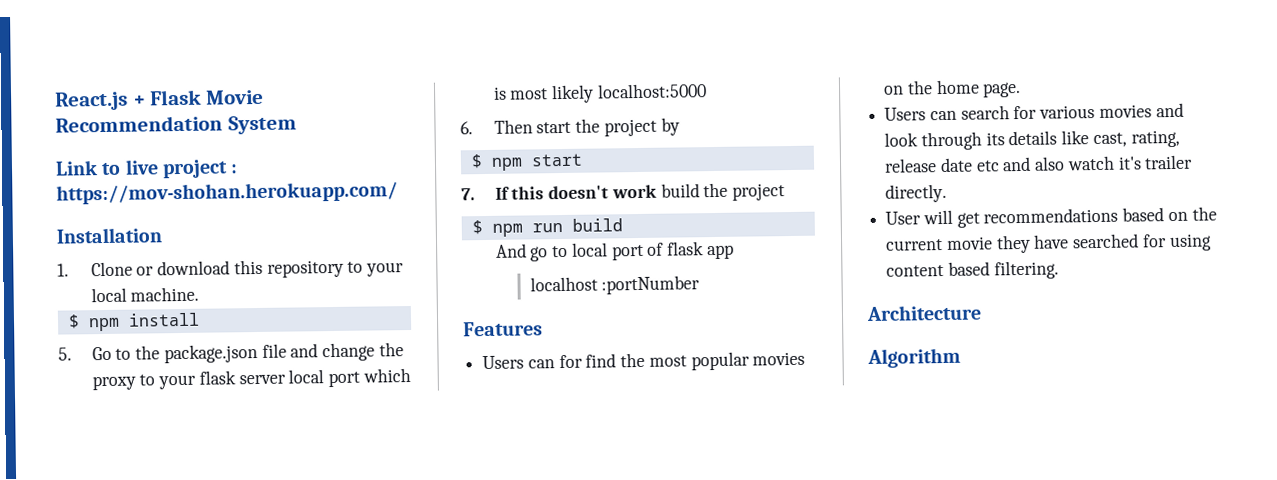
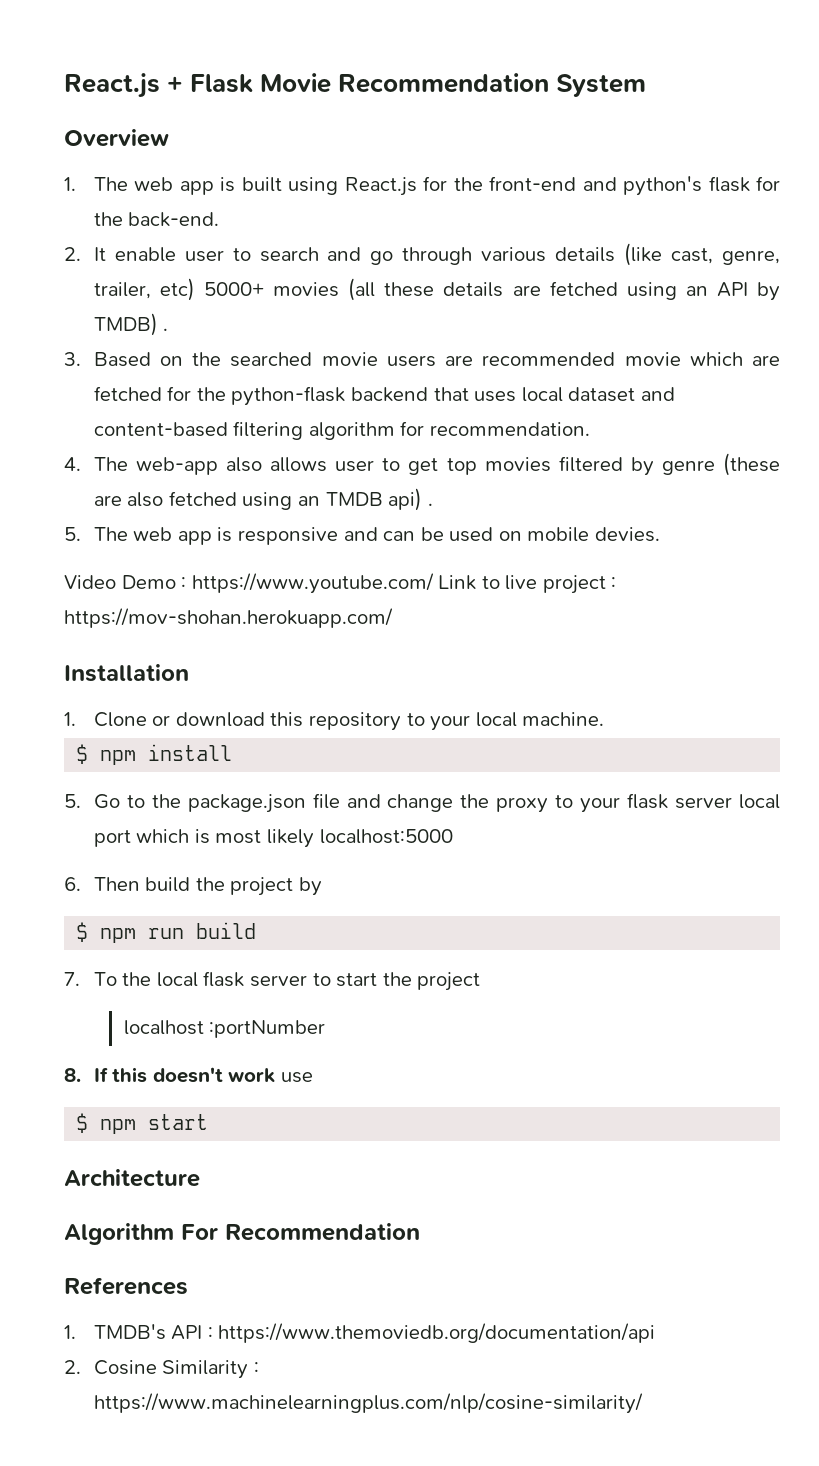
- Link to live project : https://mov-shohan.herokuapp.com/
+ Overview
+ 1. The web app is built using React.js for the front-end and python's flask for the back-end.
+ 2. It enable user to search and go through various details (like cast, genre, trailer, etc) 5000+ movies (all these details are fetched using an API by TMDB) .
+ 3. Based on the searched movie users are recommended movie which are fetched for the python-flask backend that uses local dataset and content-based filtering algorithm for recommendation.
+ 4. The web-app also allows user to get top movies filtered by genre (these are also fetched using an TMDB api) .
+ 5. The web app is responsive and can be used on mobile devies.
+ Video Demo : https://www.youtube.com/ Link to live project : https://mov-shohan.herokuapp.com/
- 6. Then start the project by
+ 6. Then build the project by
+ $ npm run build
+ 7. To the local flask server to start the project
+ localhost :portNumber
+ 8. If this doesn't work use
  $ npm start
- 7. If this doesn't work build the project
- $ npm run build
- And go to local port of flask app
- localhost :portNumber
- Features
- Users can for find the most popular movies on the home page.
- Users can search for various movies and look through its details like cast, rating, release date etc and also watch it's trailer directly.
- User will get recommendations based on the current movie they have searched for using content based filtering.
  Architecture
- Algorithm
+ Algorithm For Recommendation
+ References
+ 1. TMDB's API : https://www.themoviedb.org/documentation/api
+ 2. Cosine Similarity : https://www.machinelearningplus.com/nlp/cosine-similarity/

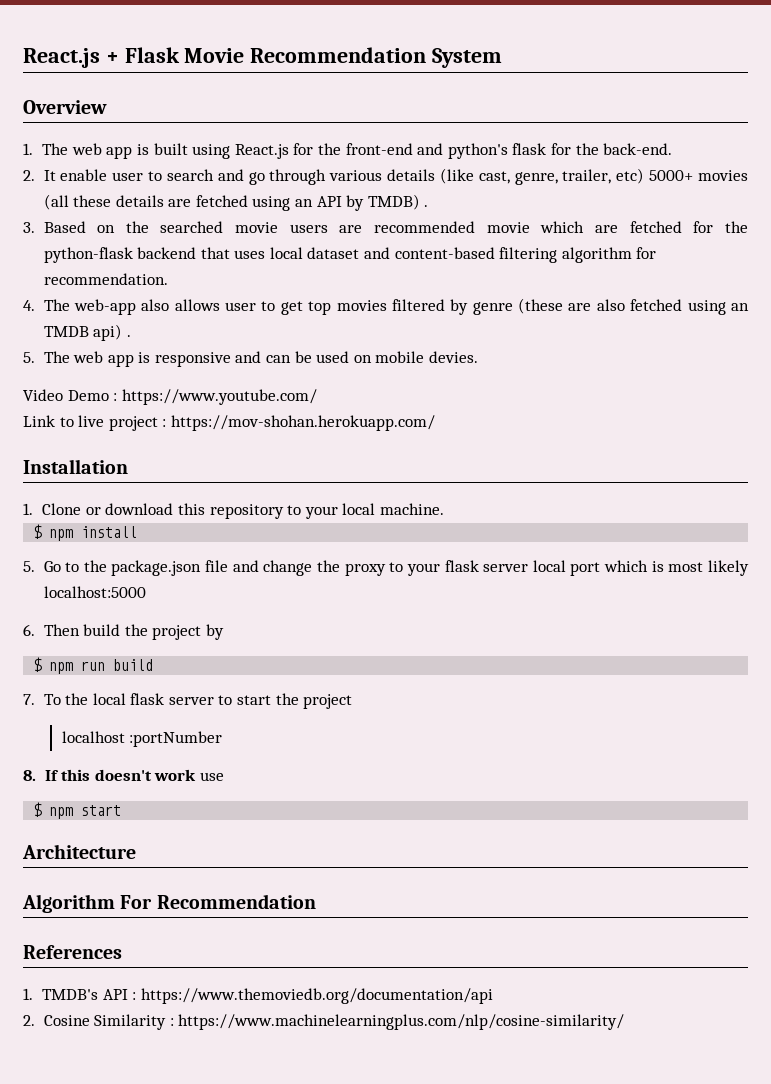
- Video Demo : https://www.youtube.com/ Link to live project : https://mov-shohan.herokuapp.com/
+ Video Demo : https://www.youtube.com/
+ Link to live project : https://mov-shohan.herokuapp.com/

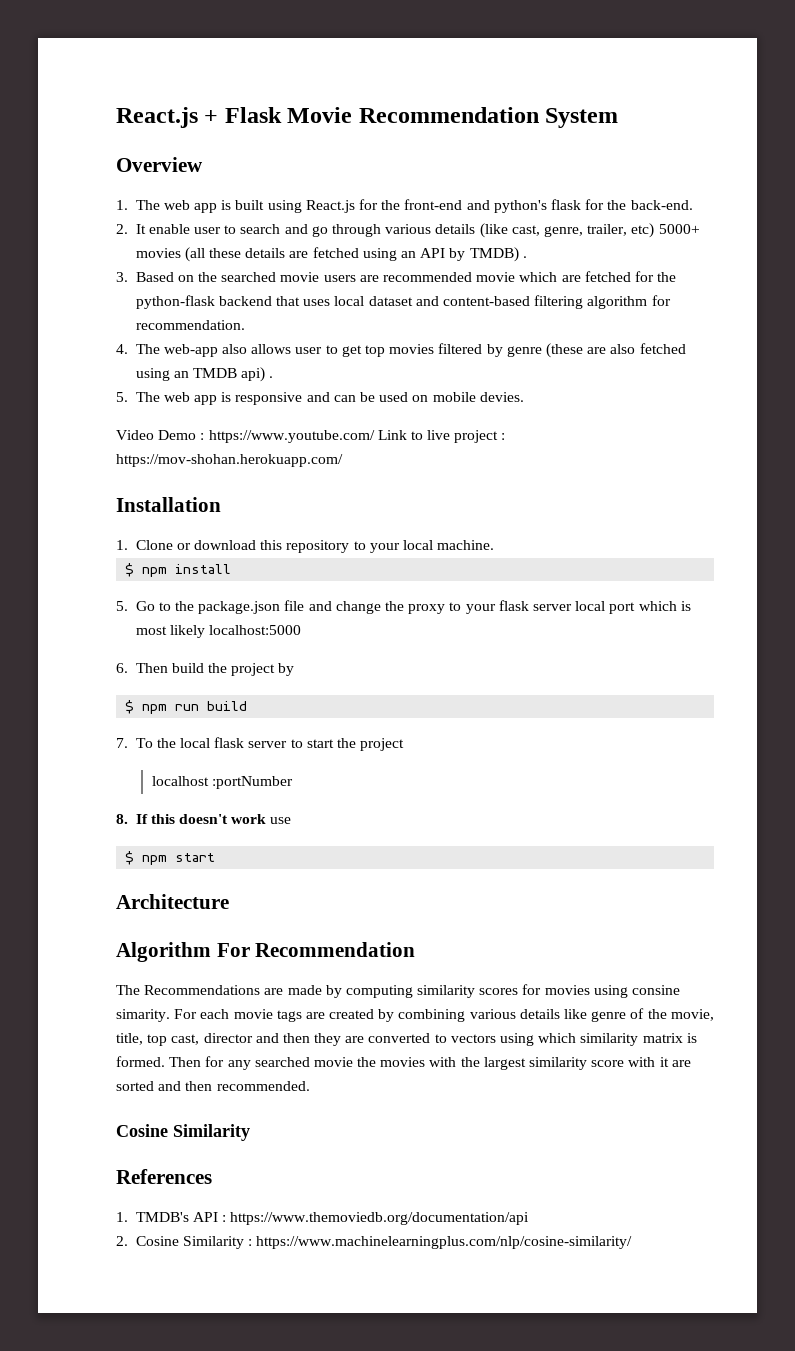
- Video Demo : https://www.youtube.com/
- Link to live project : https://mov-shohan.herokuapp.com/
+ Video Demo : https://www.youtube.com/ Link to live project : https://mov-shohan.herokuapp.com/
+ The Recommendations are made by computing similarity scores for movies using consine simarity. For each movie tags are created by combining various details like genre of the movie, title, top cast, director and then they are converted to vectors using which similarity matrix is formed. Then for any searched movie the movies with the largest similarity score with it are sorted and then recommended.
+ Cosine Similarity

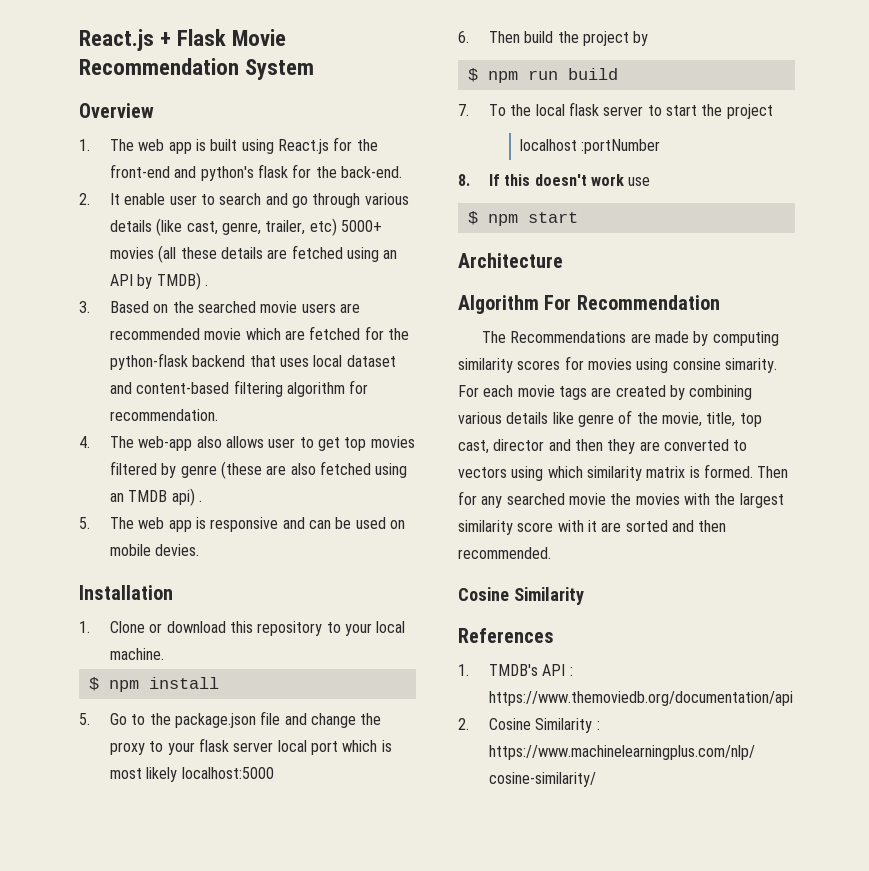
- Video Demo : https://www.youtube.com/ Link to live project : https://mov-shohan.herokuapp.com/

